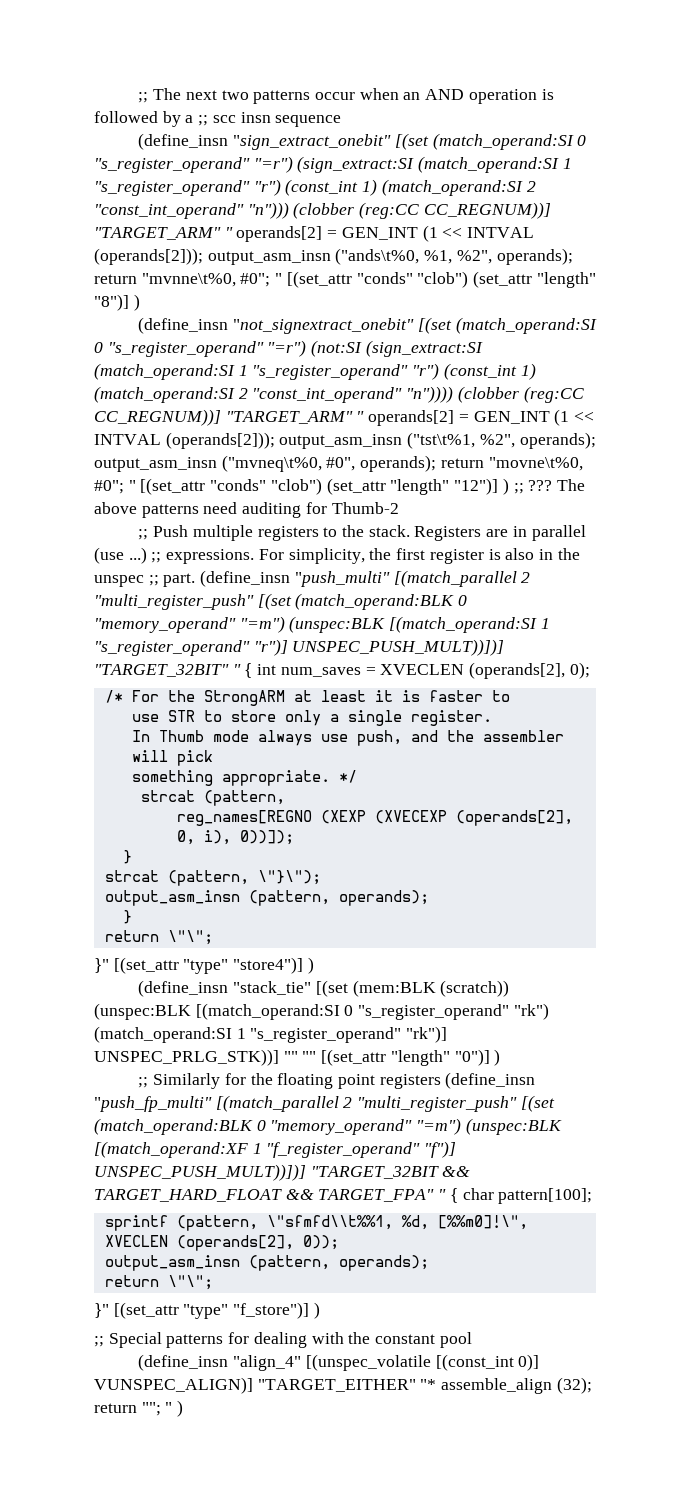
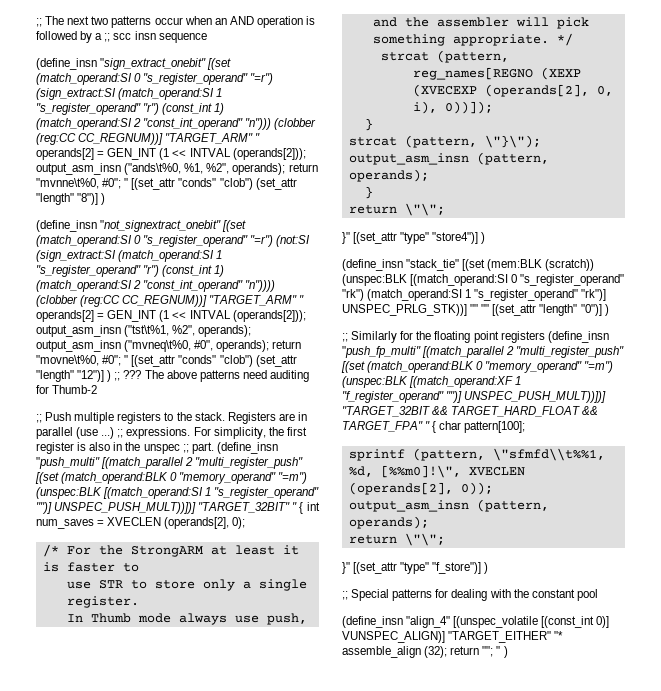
- (define_insn "push_multi" [(match_parallel 2 "multi_register_push" [(set (match_operand:BLK 0 "memory_operand" "=m") (unspec:BLK [(match_operand:SI 1 "s_register_operand" "r")] UNSPEC_PUSH_MULT))])] "TARGET_32BIT" " { int num_saves = XVECLEN (operands[2], 0);
+ (define_insn "push_multi" [(match_parallel 2 "multi_register_push" [(set (match_operand:BLK 0 "memory_operand" "=m") (unspec:BLK [(match_operand:SI 1 "s_register_operand" "")] UNSPEC_PUSH_MULT))])] "TARGET_32BIT" " { int num_saves = XVECLEN (operands[2], 0);
- ;; Similarly for the floating point registers (define_insn "push_fp_multi" [(match_parallel 2 "multi_register_push" [(set (match_operand:BLK 0 "memory_operand" "=m") (unspec:BLK [(match_operand:XF 1 "f_register_operand" "f")] UNSPEC_PUSH_MULT))])] "TARGET_32BIT && TARGET_HARD_FLOAT && TARGET_FPA" " { char pattern[100];
+ ;; Similarly for the floating point registers (define_insn "push_fp_multi" [(match_parallel 2 "multi_register_push" [(set (match_operand:BLK 0 "memory_operand" "=m") (unspec:BLK [(match_operand:XF 1 "f_register_operand" "")] UNSPEC_PUSH_MULT))])] "TARGET_32BIT && TARGET_HARD_FLOAT && TARGET_FPA" " { char pattern[100];

